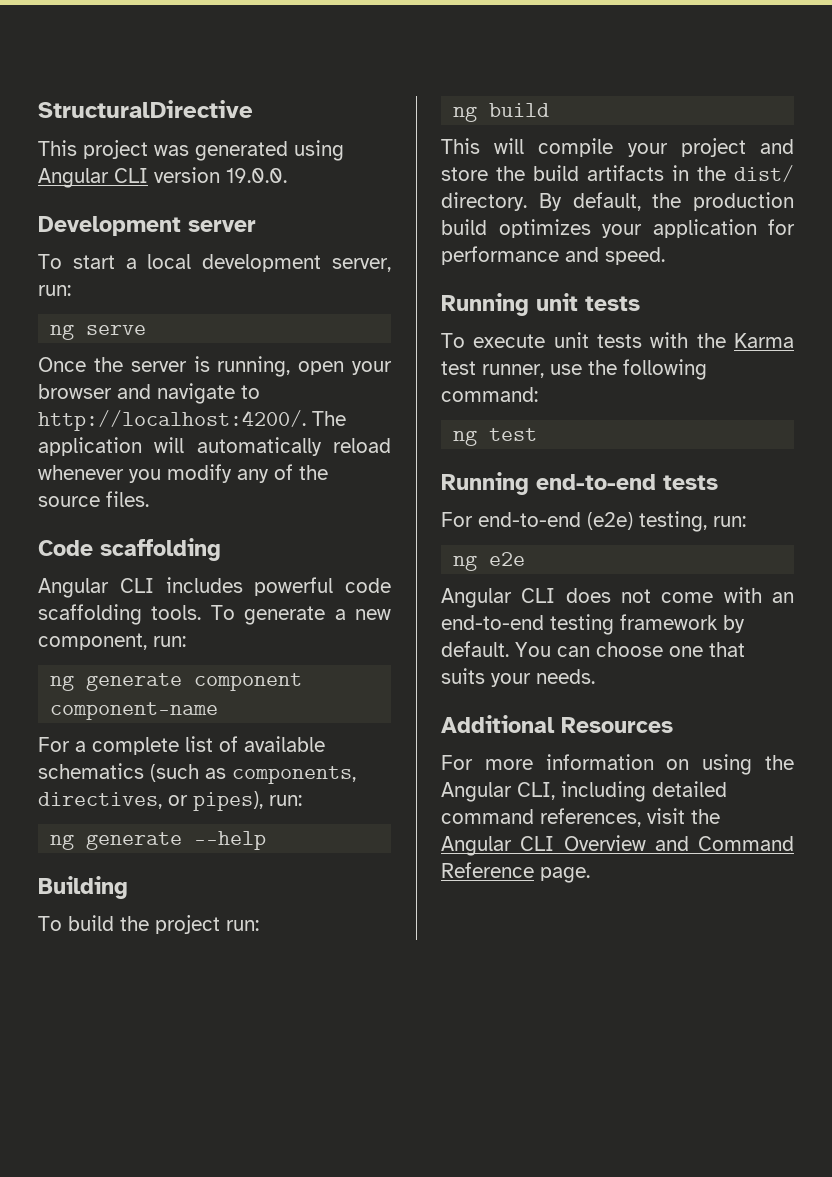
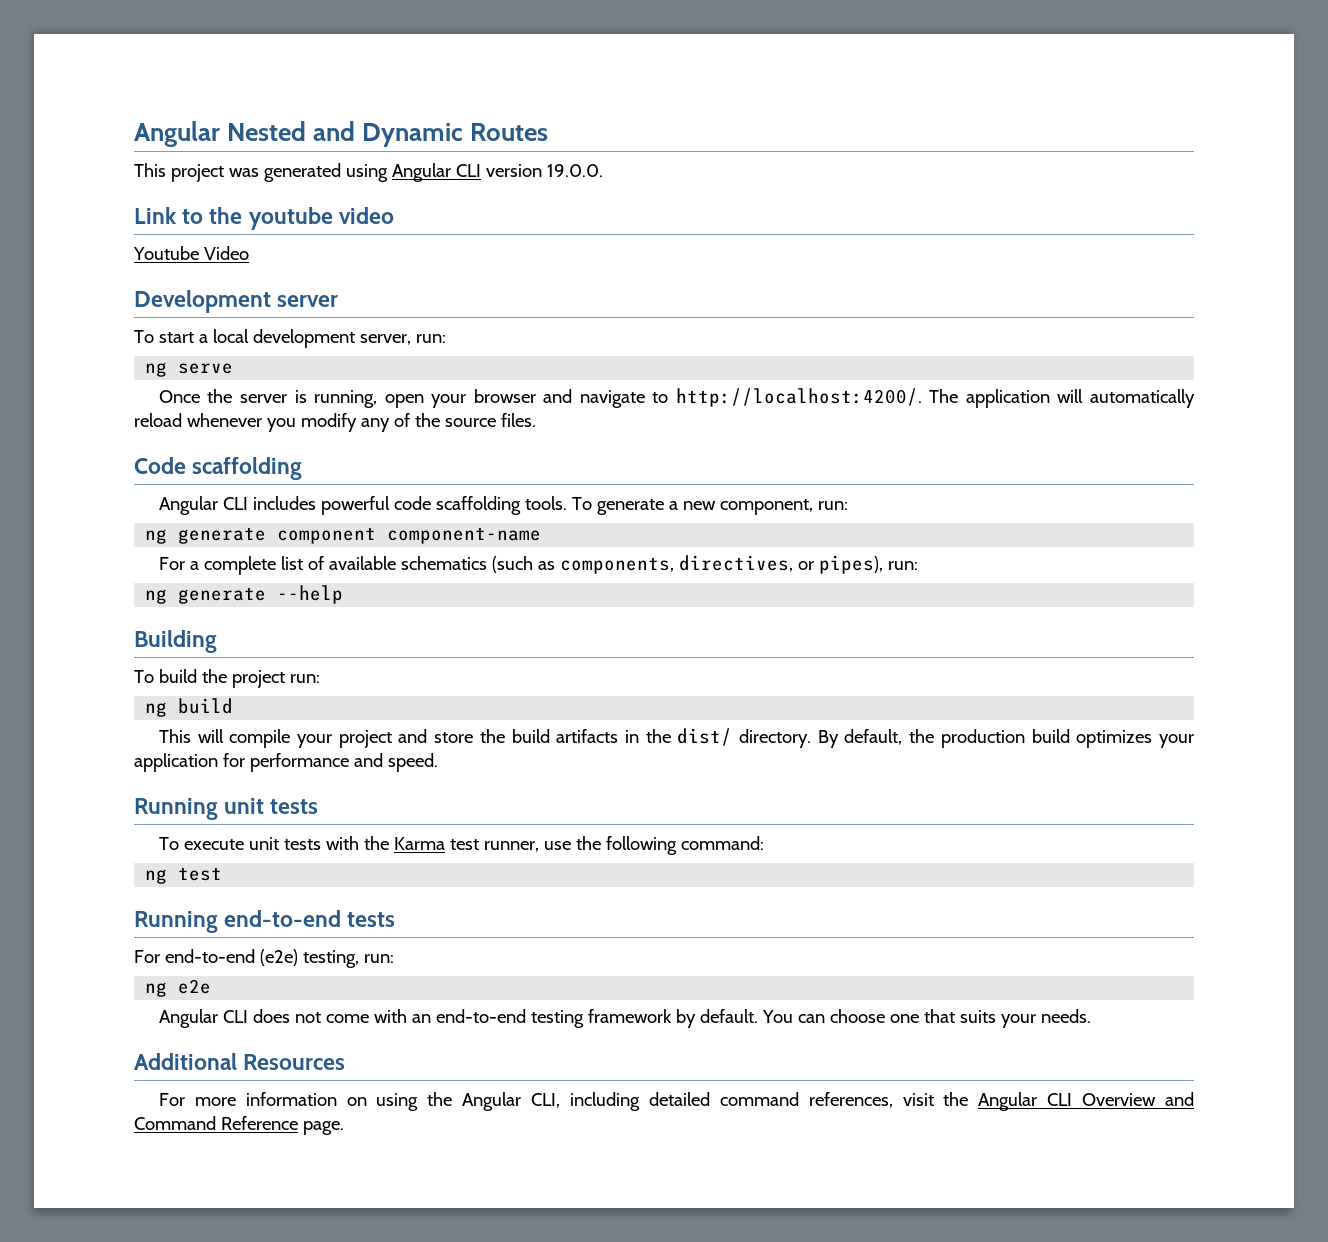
- StructuralDirective
+ Angular Nested and Dynamic Routes
+ Link to the youtube video
+ Youtube Video

